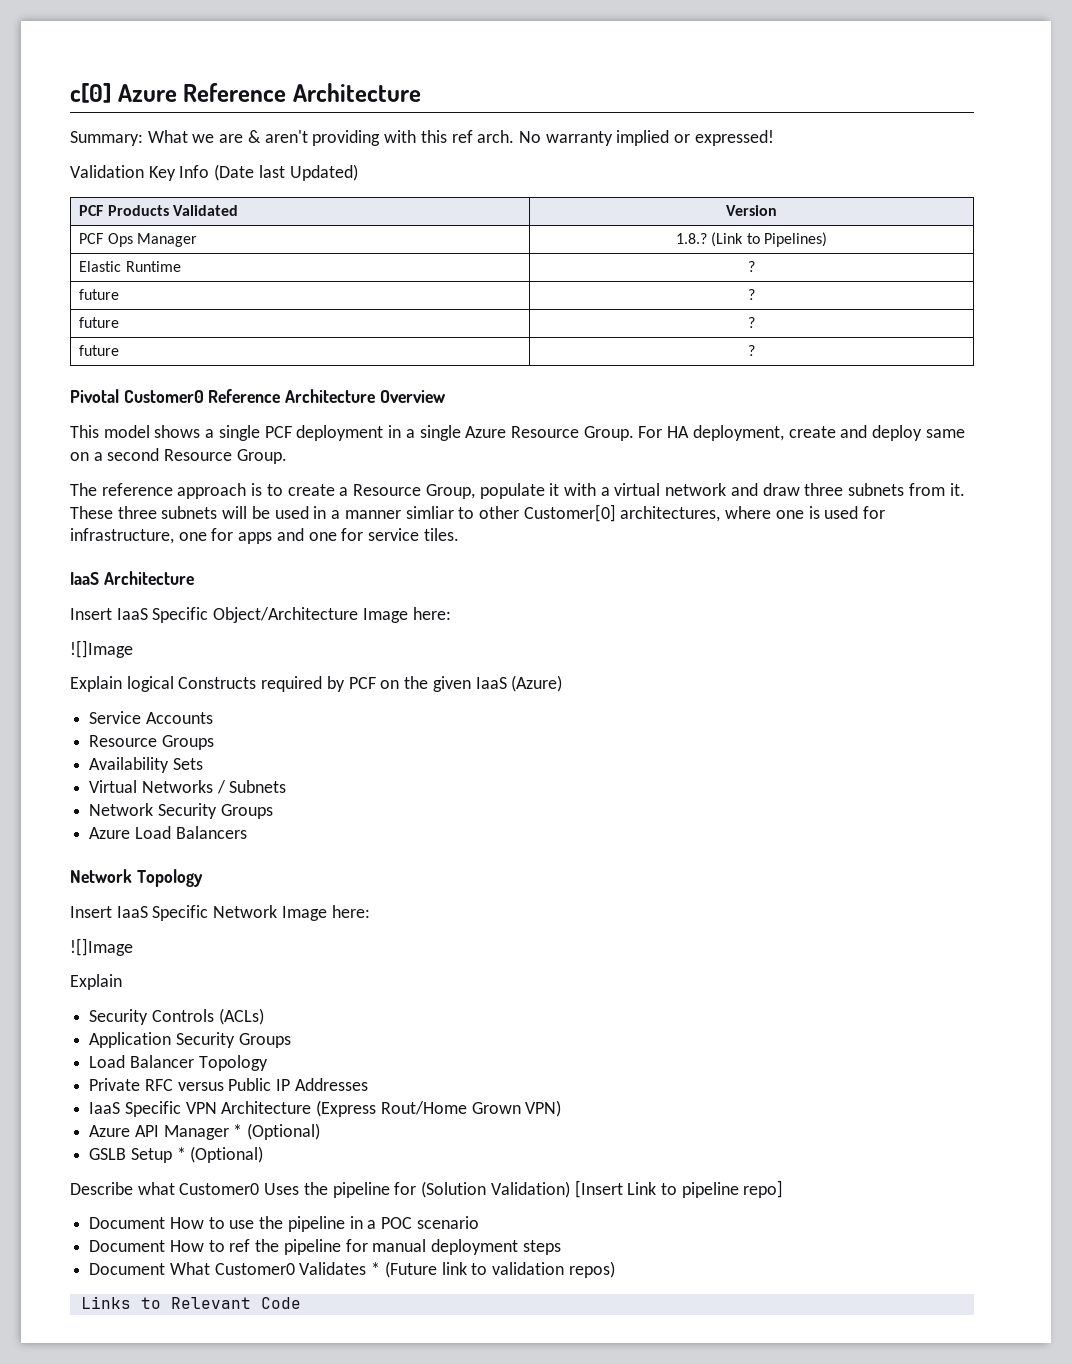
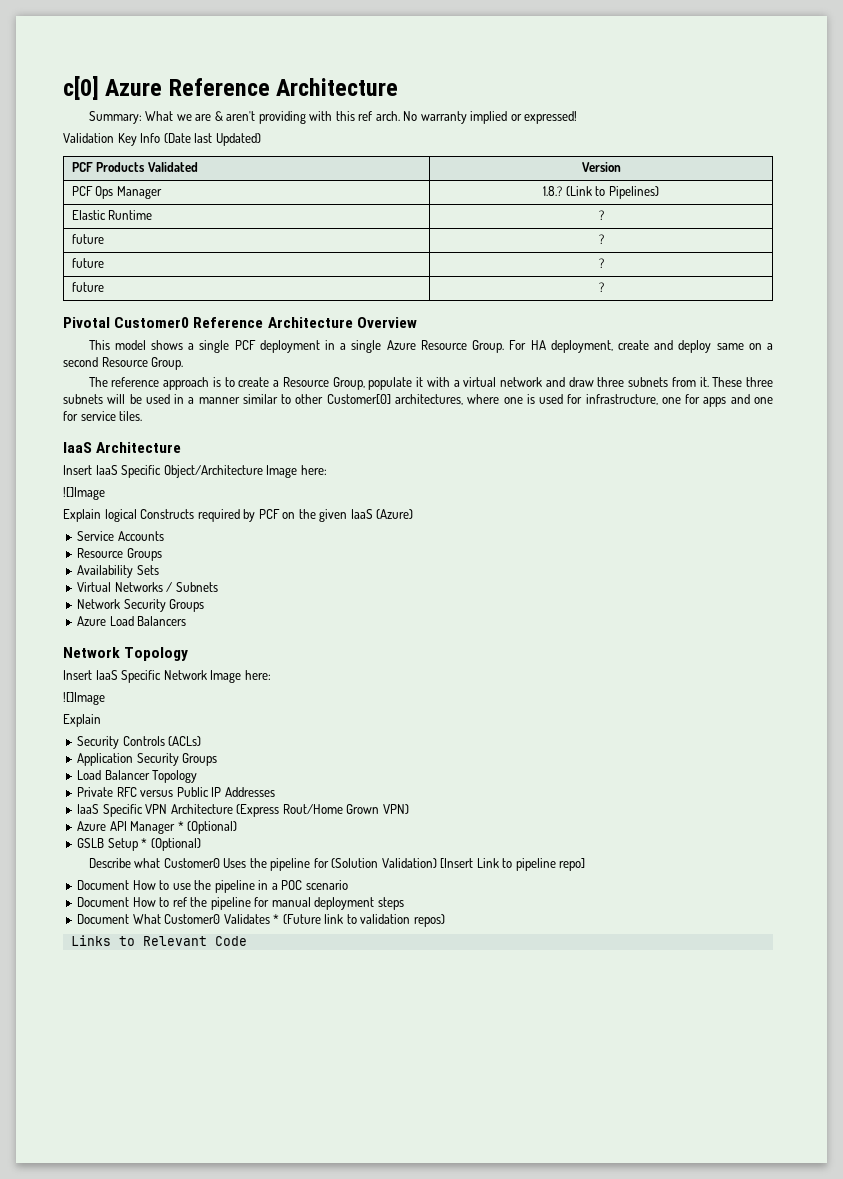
- These three subnets will be used in a manner simliar to other Customer[0] architectures, where one is used for infrastructure, one for apps and one for service tiles.
+ These three subnets will be used in a manner similar to other Customer[0] architectures, where one is used for infrastructure, one for apps and one for service tiles.

